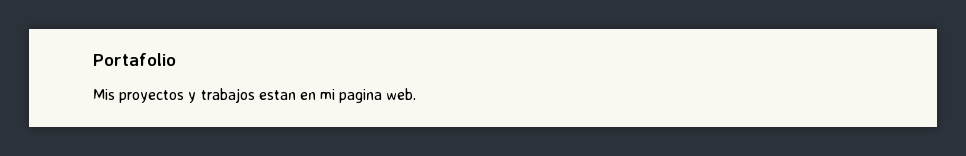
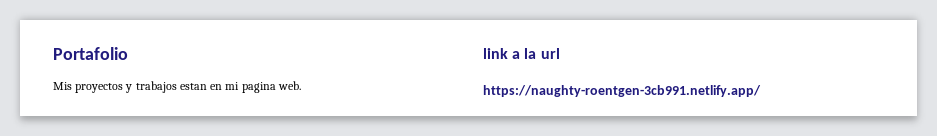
+ link a la url
+ https://naughty-roentgen-3cb991.netlify.app/

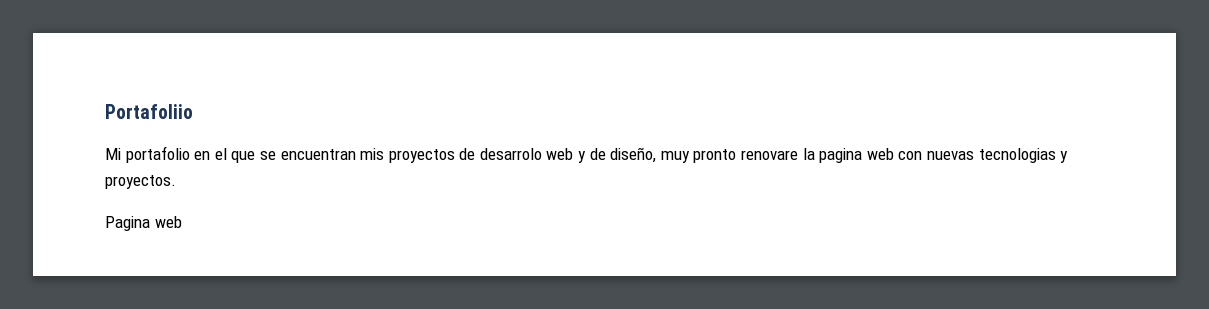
- Portafolio
- Mis proyectos y trabajos estan en mi pagina web.
- link a la url
- https://naughty-roentgen-3cb991.netlify.app/
+ Portafoliio
+ Mi portafolio en el que se encuentran mis proyectos de desarrolo web y de diseño, muy pronto renovare la pagina web con nuevas tecnologias y proyectos.
+ Pagina web

